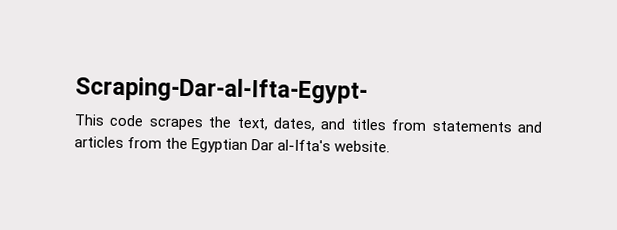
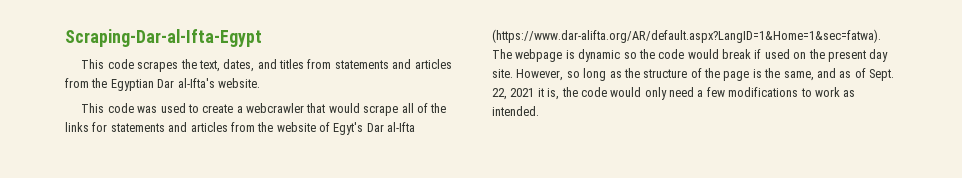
- Scraping-Dar-al-Ifta-Egypt-
+ Scraping-Dar-al-Ifta-Egypt
+ This code was used to create a webcrawler that would scrape all of the links for statements and articles from the website of Egyt's Dar al-Ifta (https://www.dar-alifta.org/AR/default.aspx?LangID=1&Home=1&sec=fatwa). The webpage is dynamic so the code would break if used on the present day site. However, so long as the structure of the page is the same, and as of Sept. 22, 2021 it is, the code would only need a few modifications to work as intended.

